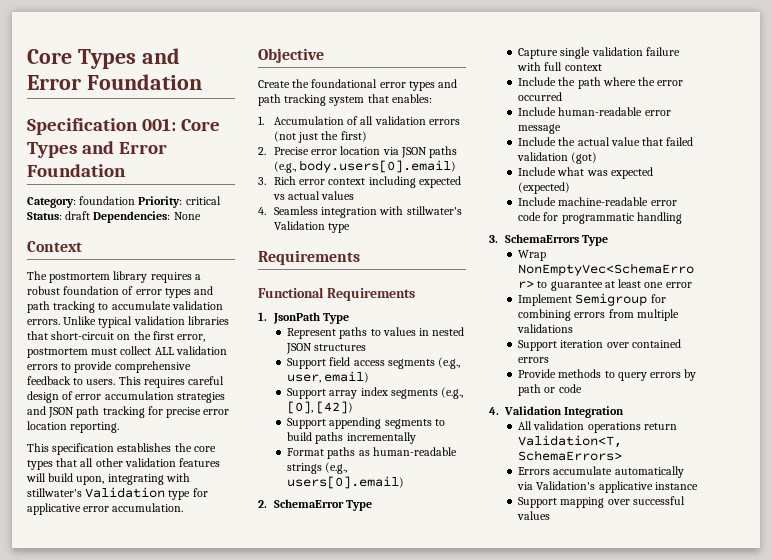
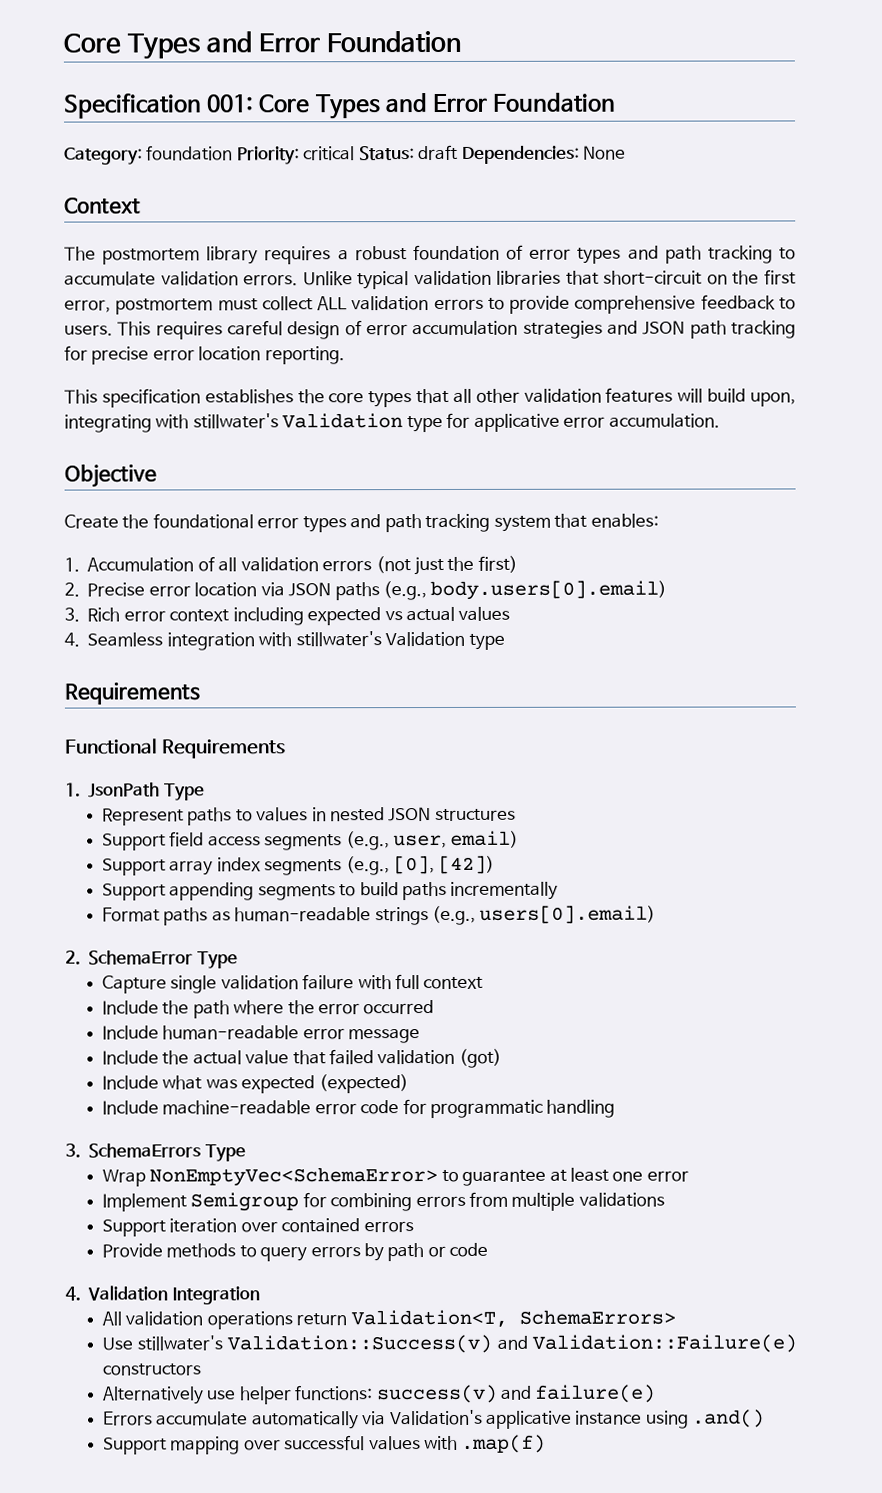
+ Use stillwater's Validation::Success(v) and Validation::Failure(e) constructors
+ Alternatively use helper functions: success(v) and failure(e)
- Errors accumulate automatically via Validation's applicative instance
+ Errors accumulate automatically via Validation's applicative instance using .and()
- Support mapping over successful values
+ Support mapping over successful values with .map(f)

